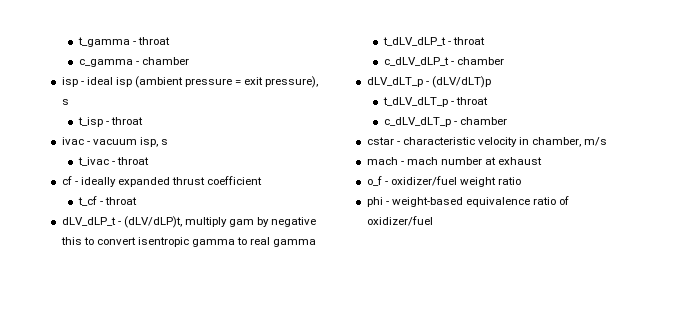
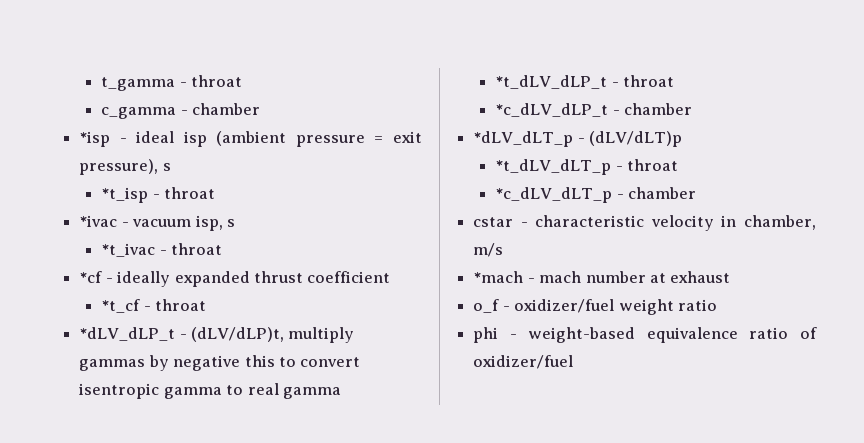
- isp - ideal isp (ambient pressure = exit pressure), s
+ *isp - ideal isp (ambient pressure = exit pressure), s
- t_isp - throat
- ivac - vacuum isp, s
+ *t_isp - throat
+ *ivac - vacuum isp, s
- t_ivac - throat
- cf - ideally expanded thrust coefficient
+ *t_ivac - throat
+ *cf - ideally expanded thrust coefficient
- t_cf - throat
- dLV_dLP_t - (dLV/dLP)t, multiply gam by negative this to convert isentropic gamma to real gamma
+ *t_cf - throat
+ *dLV_dLP_t - (dLV/dLP)t, multiply gammas by negative this to convert isentropic gamma to real gamma
- t_dLV_dLP_t - throat
- c_dLV_dLP_t - chamber
- dLV_dLT_p - (dLV/dLT)p
+ *t_dLV_dLP_t - throat
+ *c_dLV_dLP_t - chamber
+ *dLV_dLT_p - (dLV/dLT)p
- t_dLV_dLT_p - throat
- c_dLV_dLT_p - chamber
+ *t_dLV_dLT_p - throat
+ *c_dLV_dLT_p - chamber
- mach - mach number at exhaust
+ *mach - mach number at exhaust

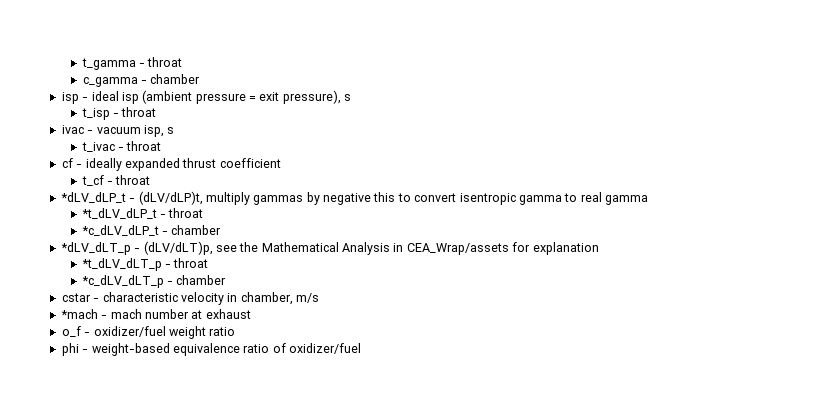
- *isp - ideal isp (ambient pressure = exit pressure), s
+ isp - ideal isp (ambient pressure = exit pressure), s
- *t_isp - throat
- *ivac - vacuum isp, s
+ t_isp - throat
+ ivac - vacuum isp, s
- *t_ivac - throat
- *cf - ideally expanded thrust coefficient
+ t_ivac - throat
+ cf - ideally expanded thrust coefficient
- *t_cf - throat
+ t_cf - throat
- *dLV_dLT_p - (dLV/dLT)p
+ *dLV_dLT_p - (dLV/dLT)p, see the Mathematical Analysis in CEA_Wrap/assets for explanation

